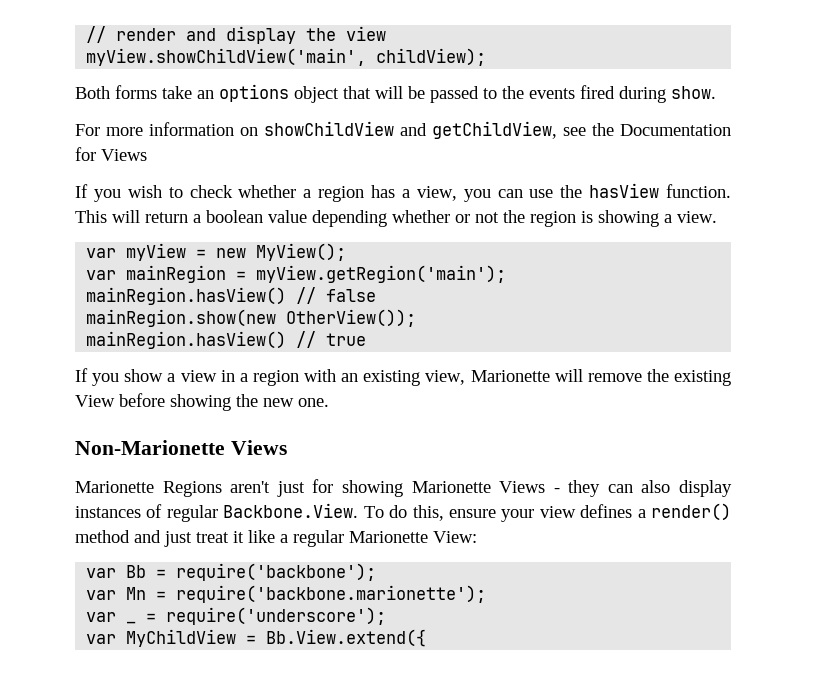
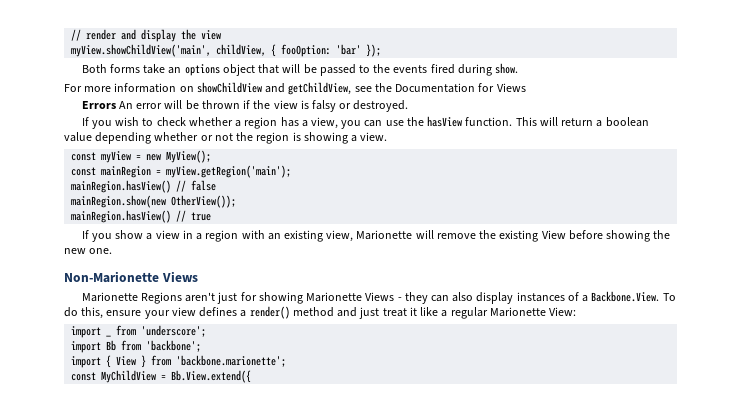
- myView.showChildView('main', childView);
+ myView.showChildView('main', childView, { fooOption: 'bar' });
+ Errors An error will be thrown if the view is falsy or destroyed.
- var myView = new MyView();
+ const myView = new MyView();
- var mainRegion = myView.getRegion('main');
+ const mainRegion = myView.getRegion('main');
- Marionette Regions aren't just for showing Marionette Views - they can also display instances of regular Backbone.View. To do this, ensure your view defines a render() method and just treat it like a regular Marionette View:
+ Marionette Regions aren't just for showing Marionette Views - they can also display instances of a Backbone.View. To do this, ensure your view defines a render() method and just treat it like a regular Marionette View:
- var Bb = require('backbone');
- var Mn = require('backbone.marionette');
- var _ = require('underscore');
- var MyChildView = Bb.View.extend({
+ import _ from 'underscore';
+ import Bb from 'backbone';
+ import { View } from 'backbone.marionette';
+ const MyChildView = Bb.View.extend({

